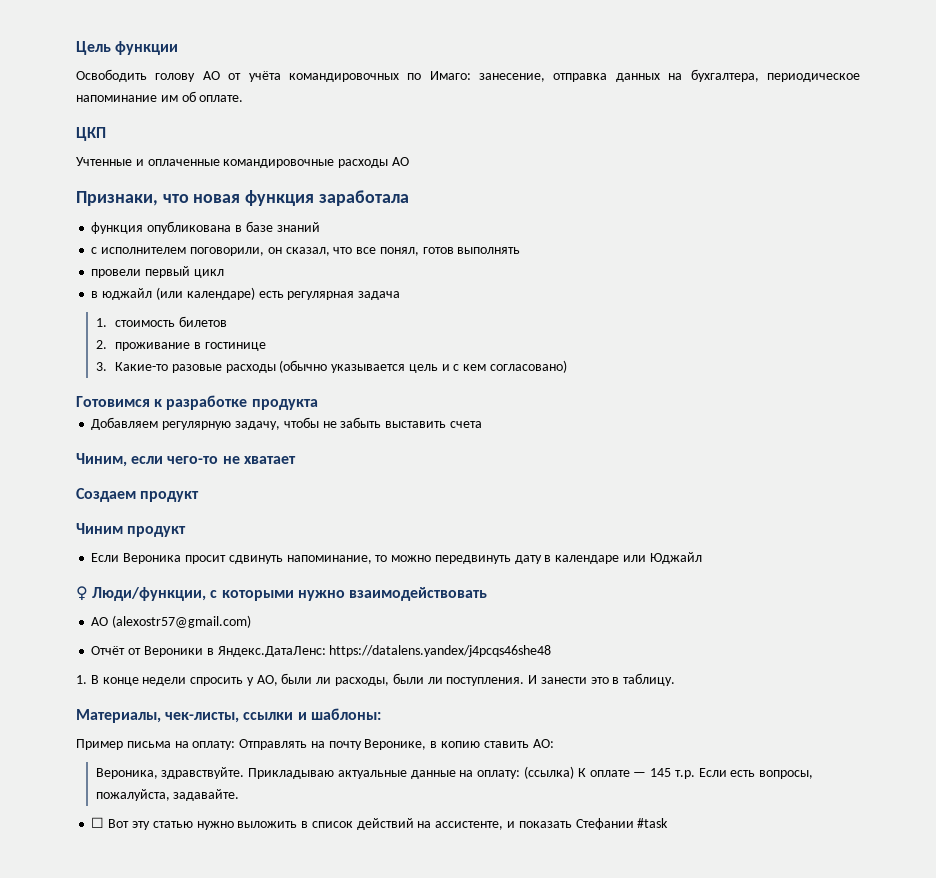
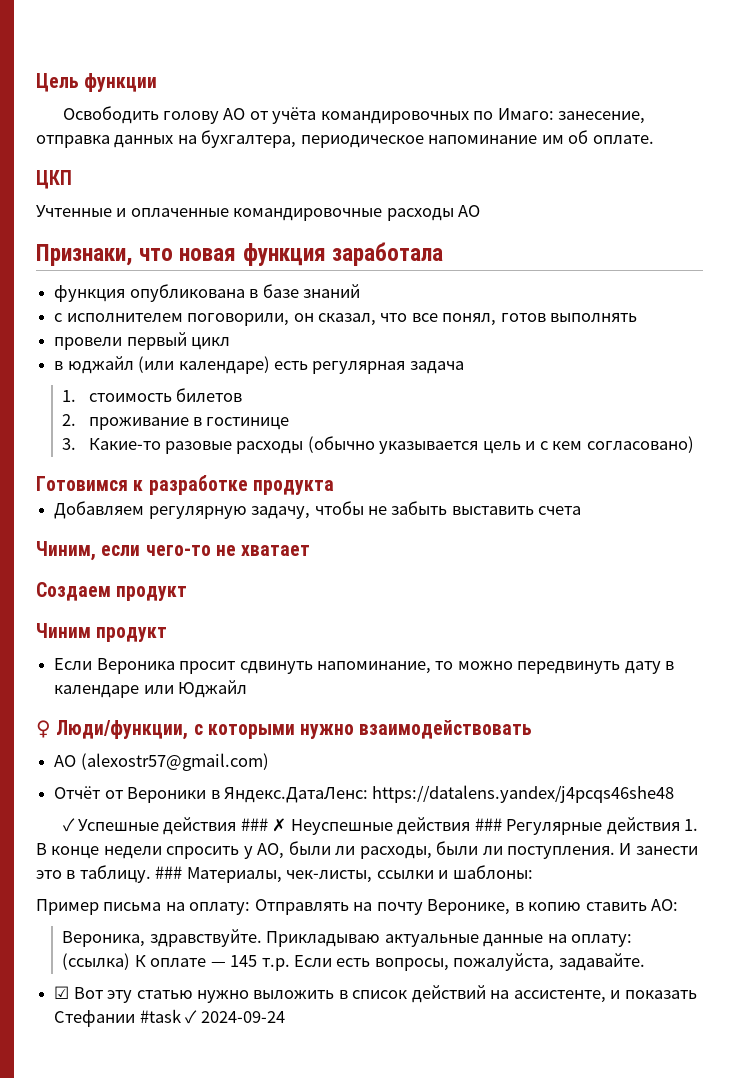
- 1. В конце недели спросить у АО, были ли расходы, были ли поступления.
+ ✓ Успешные действия ### ✗ Неуспешные действия ### Регулярные действия 1. В конце недели спросить у АО, были ли расходы, были ли поступления.
- И занести это в таблицу.
- Материалы, чек-листы, ссылки и шаблоны:
+ И занести это в таблицу. ### Материалы, чек-листы, ссылки и шаблоны:
- ☐ Вот эту статью нужно выложить в список действий на ассистенте, и показать Стефании #task
+ ☑ Вот эту статью нужно выложить в список действий на ассистенте, и показать Стефании #task ✓ 2024-09-24

